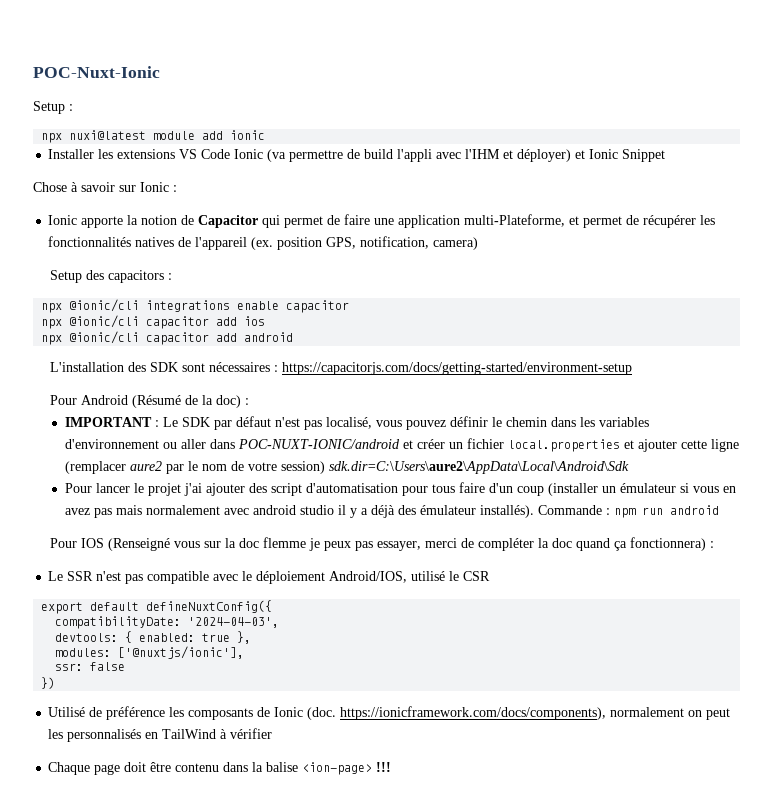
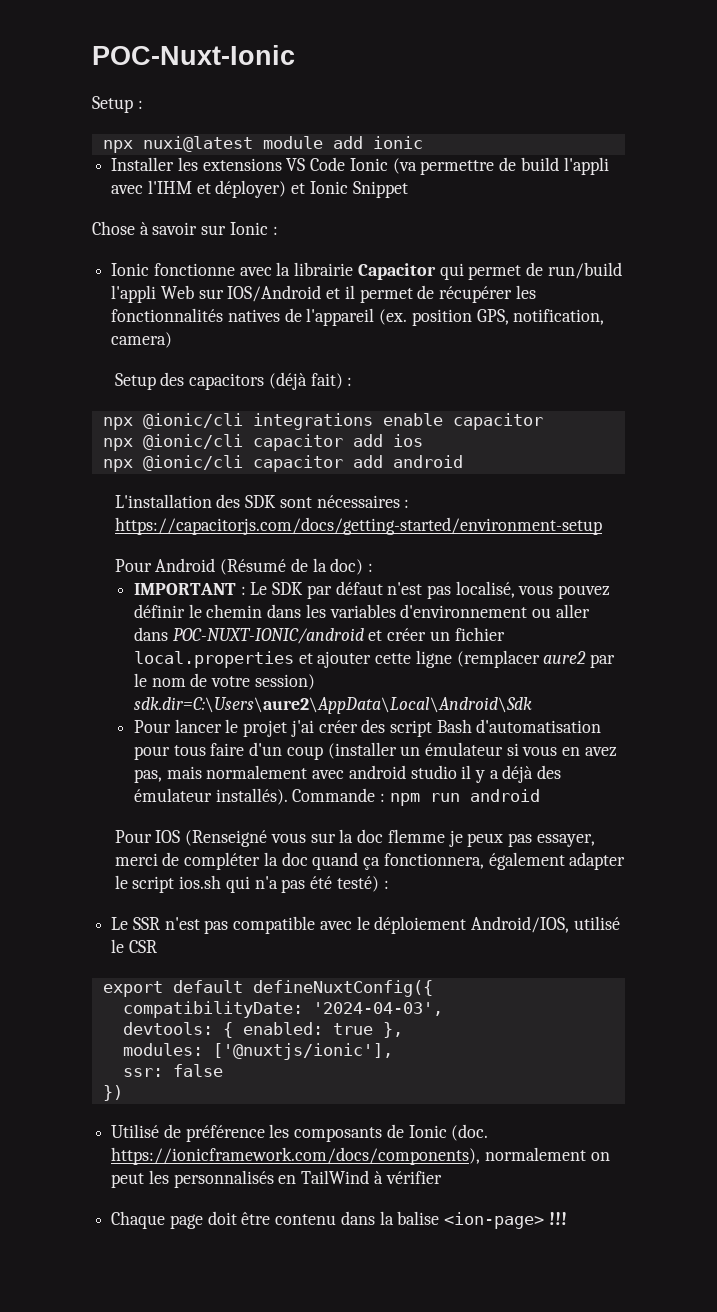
- Ionic apporte la notion de Capacitor qui permet de faire une application multi-Plateforme, et permet de récupérer les fonctionnalités natives de l'appareil (ex. position GPS, notification, camera)
+ Ionic fonctionne avec la librairie Capacitor qui permet de run/build l'appli Web sur IOS/Android et il permet de récupérer les fonctionnalités natives de l'appareil (ex. position GPS, notification, camera)
- Setup des capacitors :
+ Setup des capacitors (déjà fait) :
- Pour lancer le projet j'ai ajouter des script d'automatisation pour tous faire d'un coup (installer un émulateur si vous en avez pas mais normalement avec android studio il y a déjà des émulateur installés).
+ Pour lancer le projet j'ai créer des script Bash d'automatisation pour tous faire d'un coup (installer un émulateur si vous en avez pas, mais normalement avec android studio il y a déjà des émulateur installés).
- Pour IOS (Renseigné vous sur la doc flemme je peux pas essayer, merci de compléter la doc quand ça fonctionnera) :
+ Pour IOS (Renseigné vous sur la doc flemme je peux pas essayer, merci de compléter la doc quand ça fonctionnera, également adapter le script ios.sh qui n'a pas été testé) :

